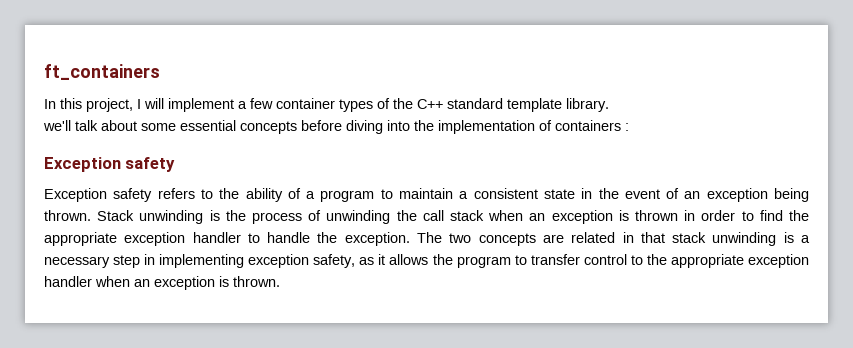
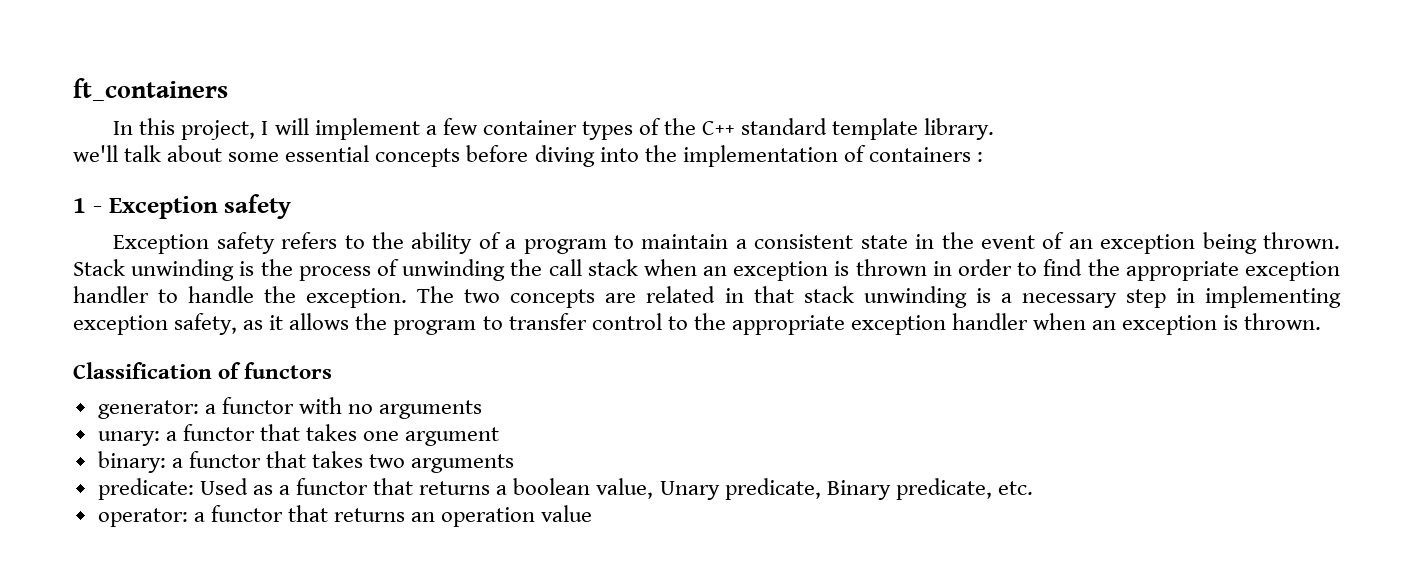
  we'll talk about some essential concepts before diving into the implementation of containers :
- Exception safety
+ 1 - Exception safety
+ Classification of functors
+ generator: a functor with no arguments
+ unary: a functor that takes one argument
+ binary: a functor that takes two arguments
+ predicate: Used as a functor that returns a boolean value, Unary predicate, Binary predicate, etc.
+ operator: a functor that returns an operation value

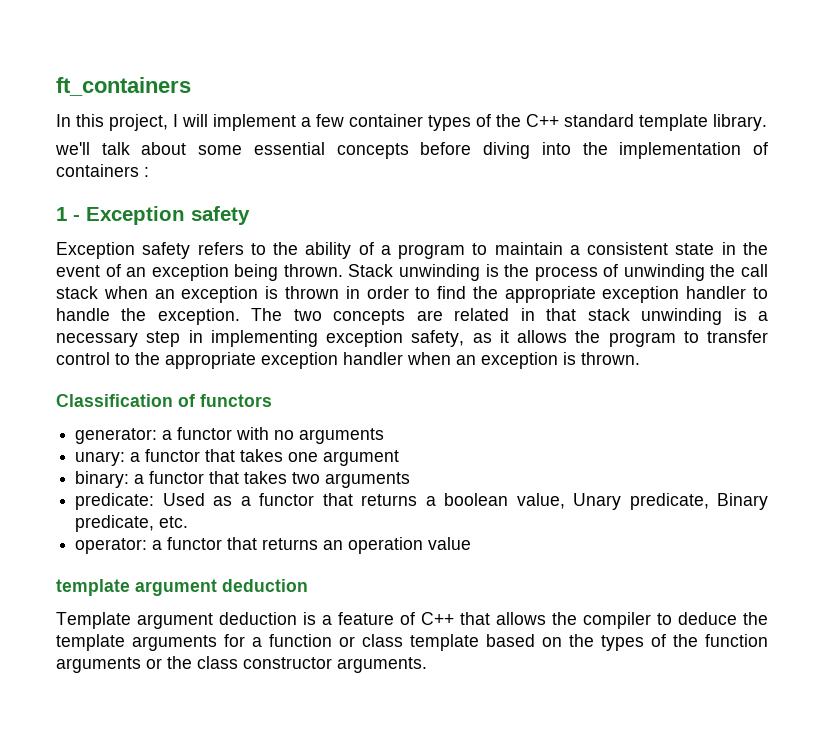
+ template argument deduction
+ Template argument deduction is a feature of C++ that allows the compiler to deduce the template arguments for a function or class template based on the types of the function arguments or the class constructor arguments.

